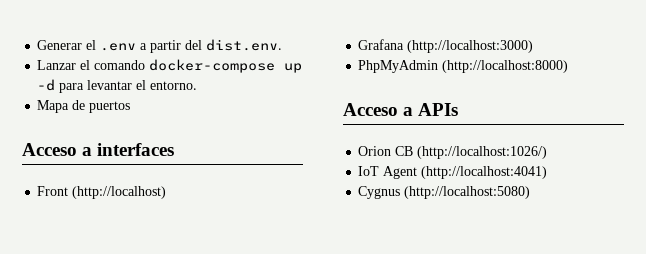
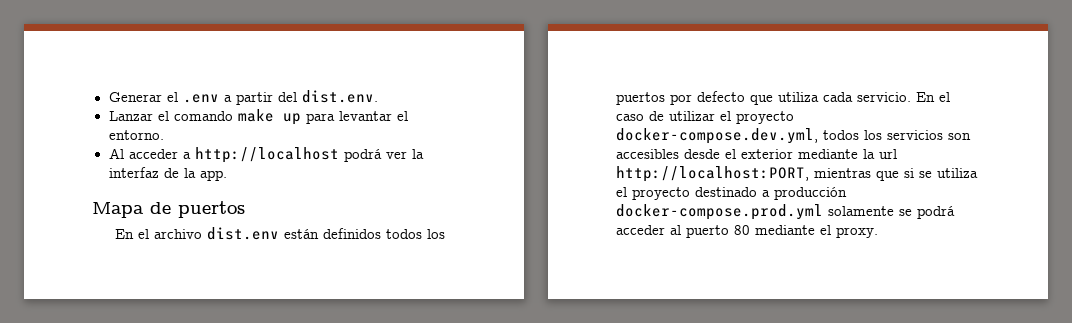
- Lanzar el comando docker-compose up -d para levantar el entorno.
+ Lanzar el comando make up para levantar el entorno.
+ Al acceder a http://localhost podrá ver la interfaz de la app.
  Mapa de puertos
- Acceso a interfaces
- Front (http://localhost)
- Grafana (http://localhost:3000)
- PhpMyAdmin (http://localhost:8000)
- Acceso a APIs
- Orion CB (http://localhost:1026/)
- IoT Agent (http://localhost:4041)
- Cygnus (http://localhost:5080)
+ En el archivo dist.env están definidos todos los puertos por defecto que utiliza cada servicio. En el caso de utilizar el proyecto docker-compose.dev.yml, todos los servicios son accesibles desde el exterior mediante la url http://localhost:PORT, mientras que si se utiliza el proyecto destinado a producción docker-compose.prod.yml solamente se podrá acceder al puerto 80 mediante el proxy.

